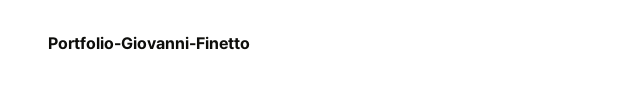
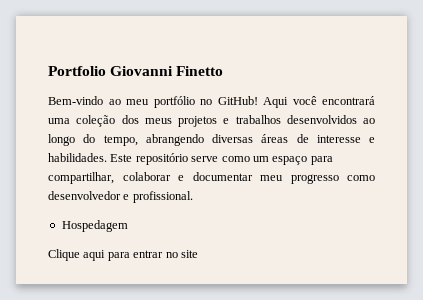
- Portfolio-Giovanni-Finetto
+ Portfolio Giovanni Finetto
+ Bem-vindo ao meu portfólio no GitHub! Aqui você encontrará uma coleção dos meus projetos e trabalhos desenvolvidos ao longo do tempo, abrangendo diversas áreas de interesse e habilidades. Este repositório serve como um espaço para compartilhar, colaborar e documentar meu progresso como desenvolvedor e profissional.
+ Hospedagem
+ Clique aqui para entrar no site

